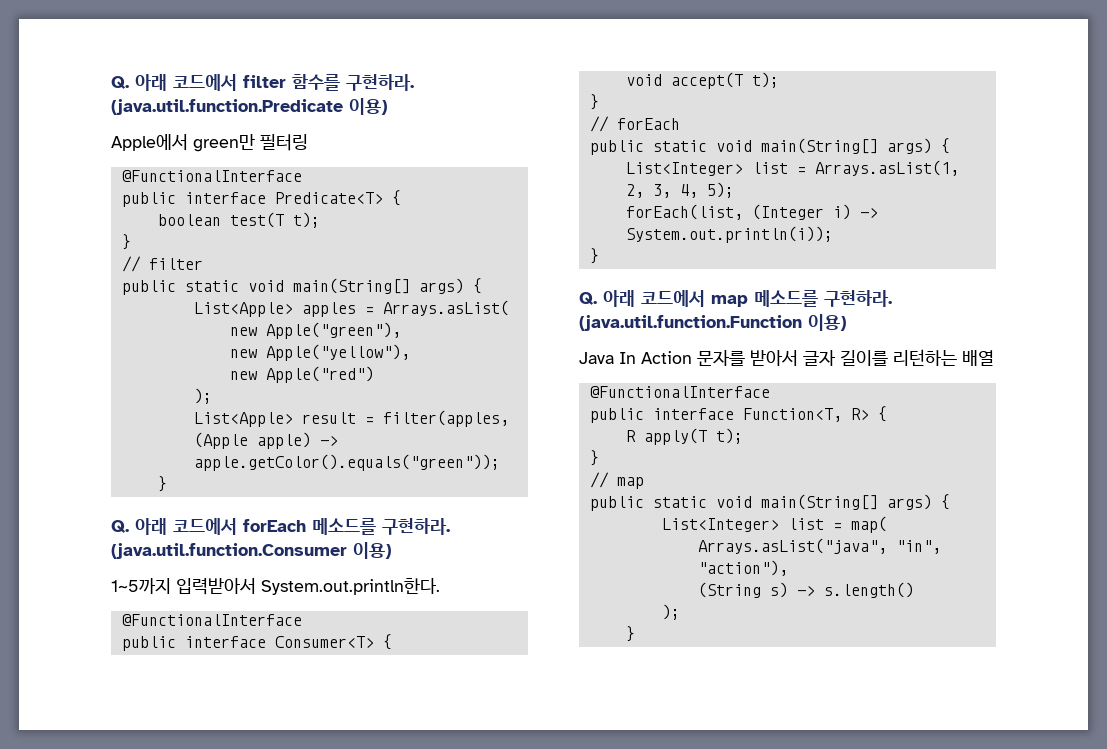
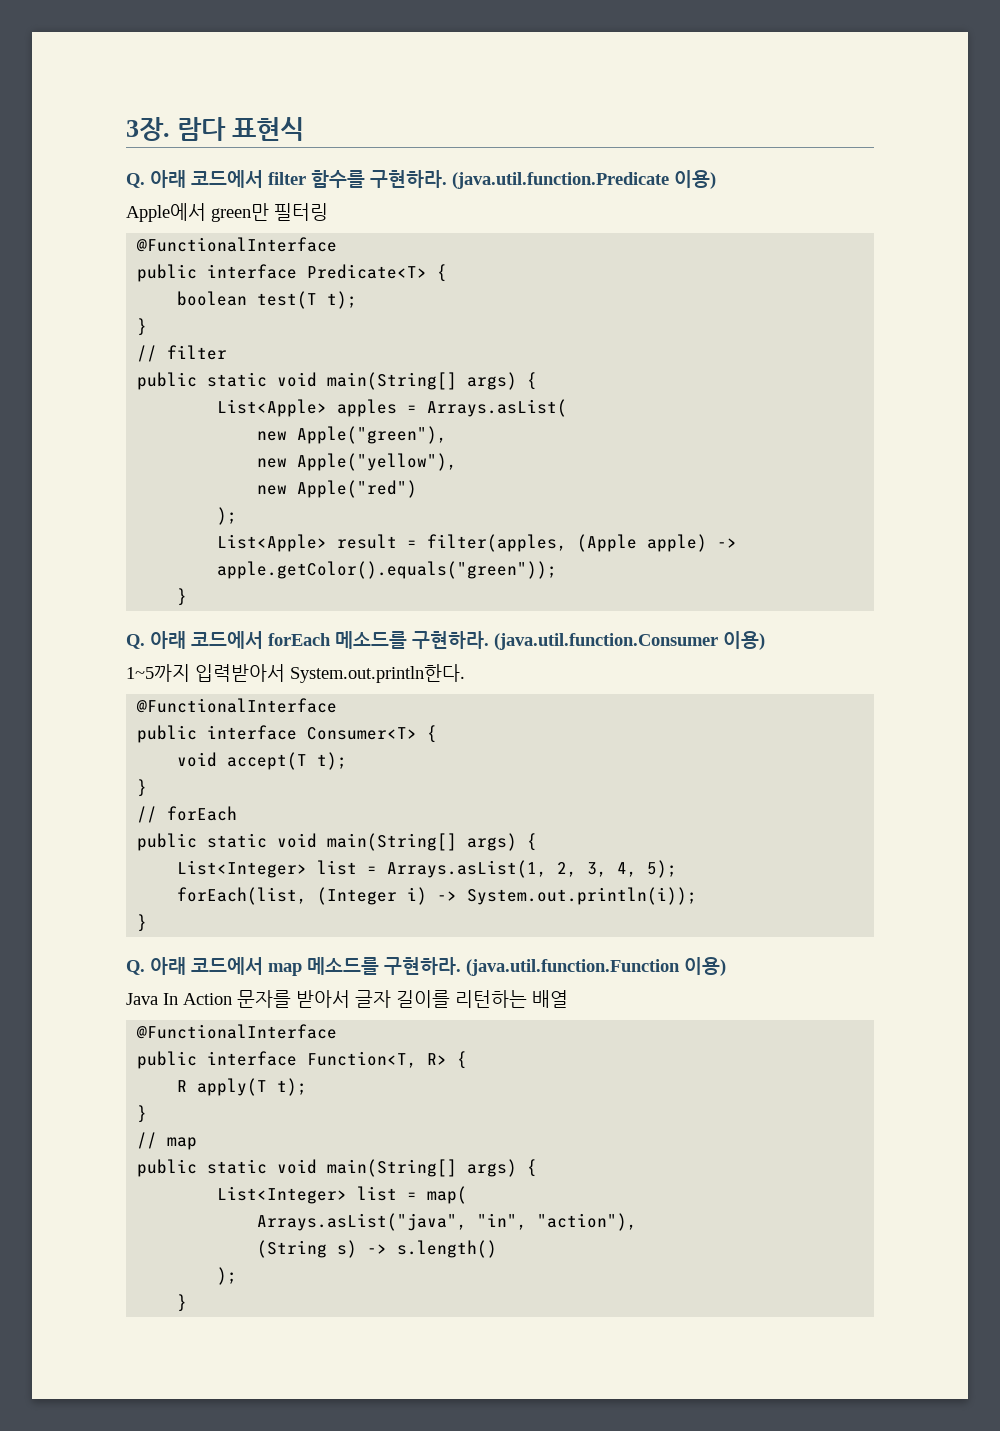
+ 3장. 람다 표현식

